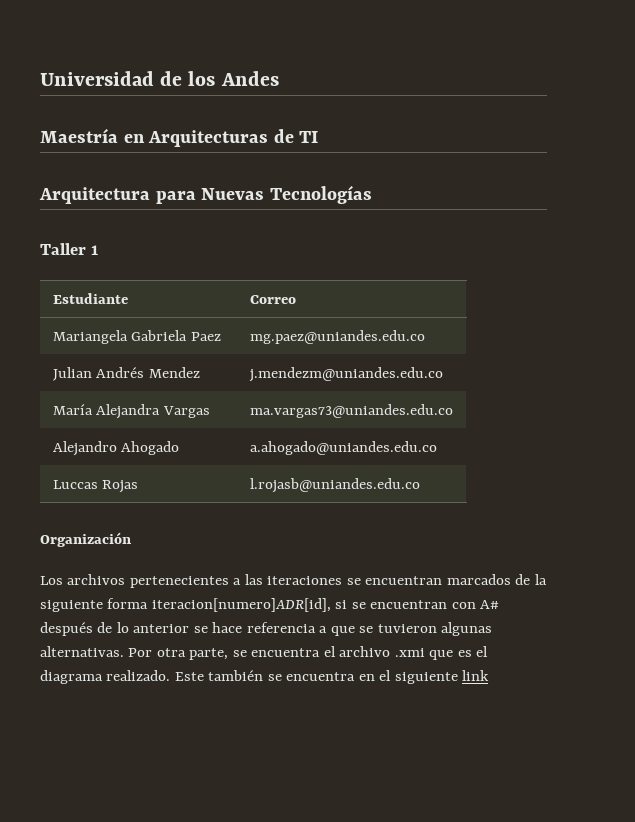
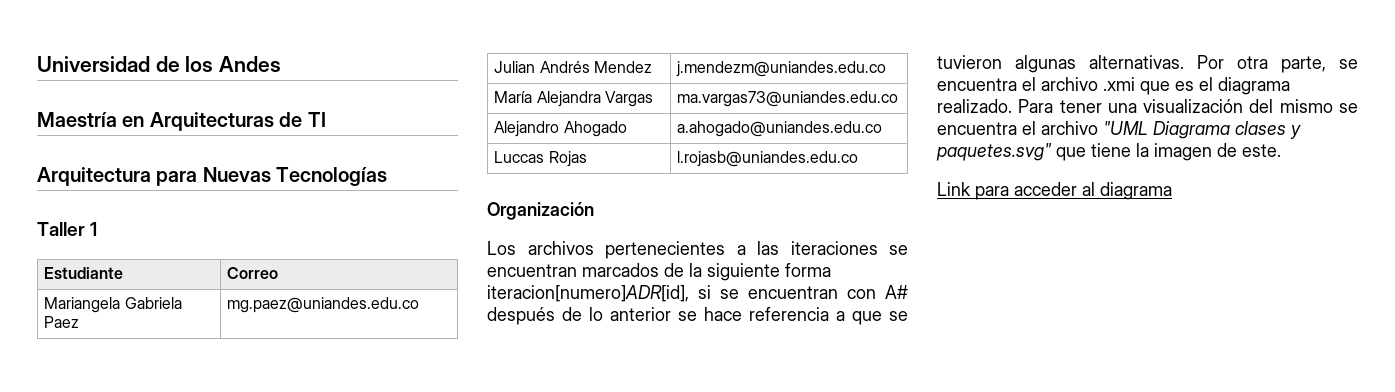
- Este también se encuentra en el siguiente link
+ Para tener una visualización del mismo se encuentra el archivo "UML Diagrama clases y paquetes.svg" que tiene la imagen de este.
+ Link para acceder al diagrama

